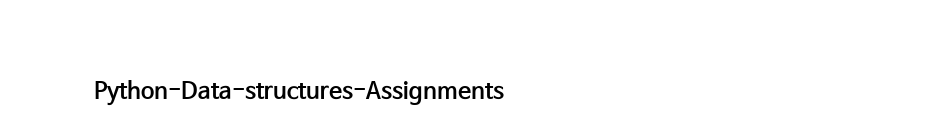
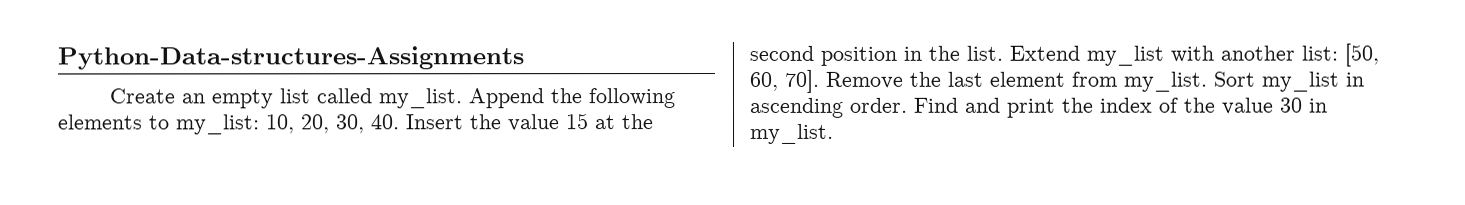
+ Create an empty list called my_list. Append the following elements to my_list: 10, 20, 30, 40. Insert the value 15 at the second position in the list. Extend my_list with another list: [50, 60, 70]. Remove the last element from my_list. Sort my_list in ascending order. Find and print the index of the value 30 in my_list.

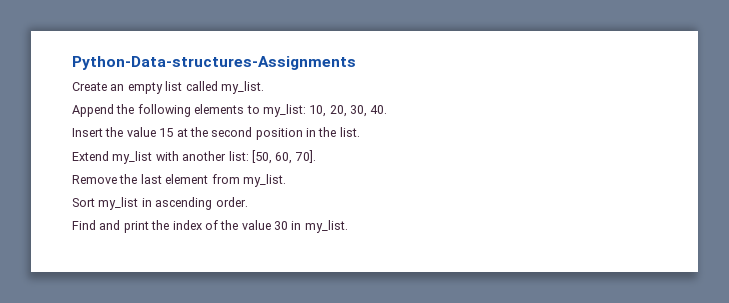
- Create an empty list called my_list. Append the following elements to my_list: 10, 20, 30, 40. Insert the value 15 at the second position in the list. Extend my_list with another list: [50, 60, 70]. Remove the last element from my_list. Sort my_list in ascending order. Find and print the index of the value 30 in my_list.
+ Create an empty list called my_list.
+ Append the following elements to my_list: 10, 20, 30, 40.
+ Insert the value 15 at the second position in the list.
+ Extend my_list with another list: [50, 60, 70].
+ Remove the last element from my_list.
+ Sort my_list in ascending order.
+ Find and print the index of the value 30 in my_list.

